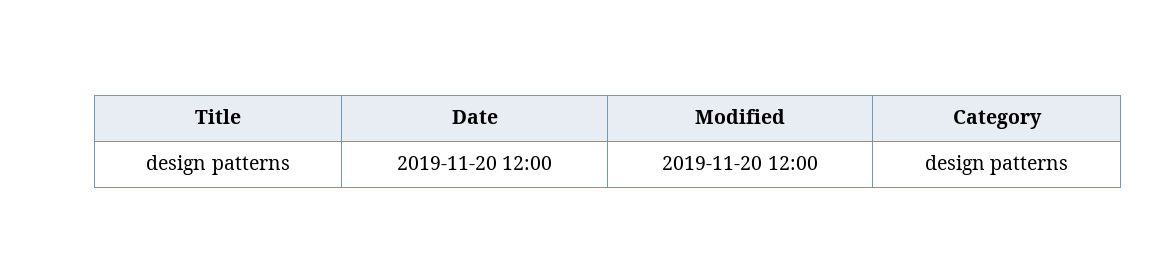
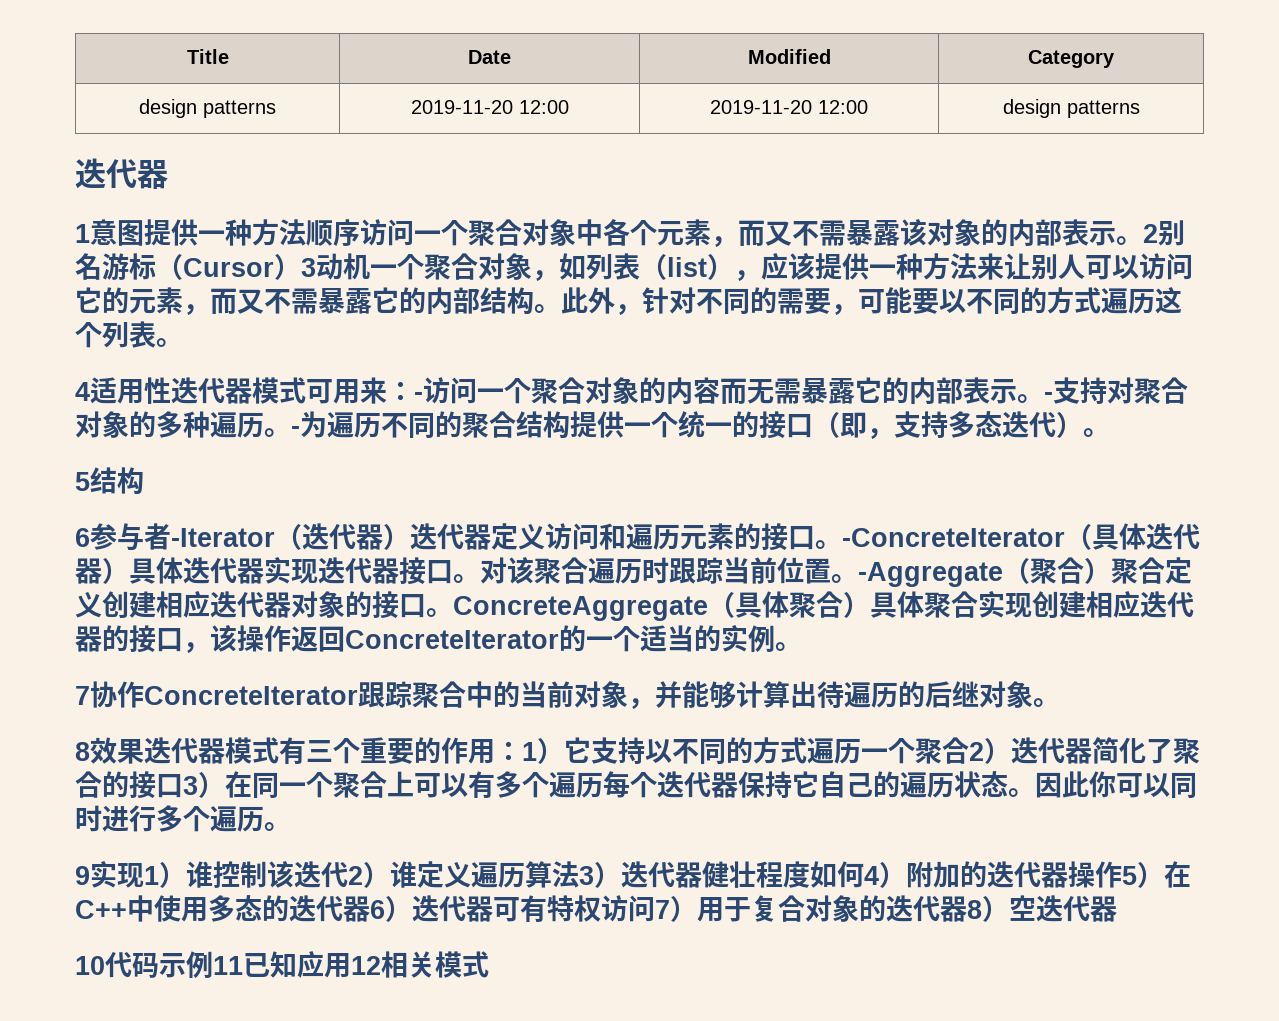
  design patterns | 2019-11-20 12:00 | 2019-11-20 12:00 | design patterns
+ 迭代器
+ 1意图提供一种方法顺序访问一个聚合对象中各个元素，而又不需暴露该对象的内部表示。2别名游标（Cursor）3动机一个聚合对象，如列表（list），应该提供一种方法来让别人可以访问它的元素，而又不需暴露它的内部结构。此外，针对不同的需要，可能要以不同的方式遍历这个列表。
+ 4适用性迭代器模式可用来：-访问一个聚合对象的内容而无需暴露它的内部表示。-支持对聚合对象的多种遍历。-为遍历不同的聚合结构提供一个统一的接口（即，支持多态迭代）。
+ 5结构
+ 6参与者-Iterator（迭代器）迭代器定义访问和遍历元素的接口。-ConcreteIterator（具体迭代器）具体迭代器实现迭代器接口。对该聚合遍历时跟踪当前位置。-Aggregate（聚合）聚合定义创建相应迭代器对象的接口。ConcreteAggregate（具体聚合）具体聚合实现创建相应迭代器的接口，该操作返回ConcreteIterator的一个适当的实例。
+ 7协作ConcreteIterator跟踪聚合中的当前对象，并能够计算出待遍历的后继对象。
+ 8效果迭代器模式有三个重要的作用：1）它支持以不同的方式遍历一个聚合2）迭代器简化了聚合的接口3）在同一个聚合上可以有多个遍历每个迭代器保持它自己的遍历状态。因此你可以同时进行多个遍历。
+ 9实现1）谁控制该迭代2）谁定义遍历算法3）迭代器健壮程度如何4）附加的迭代器操作5）在C++中使用多态的迭代器6）迭代器可有特权访问7）用于复合对象的迭代器8）空迭代器
+ 10代码示例11已知应用12相关模式

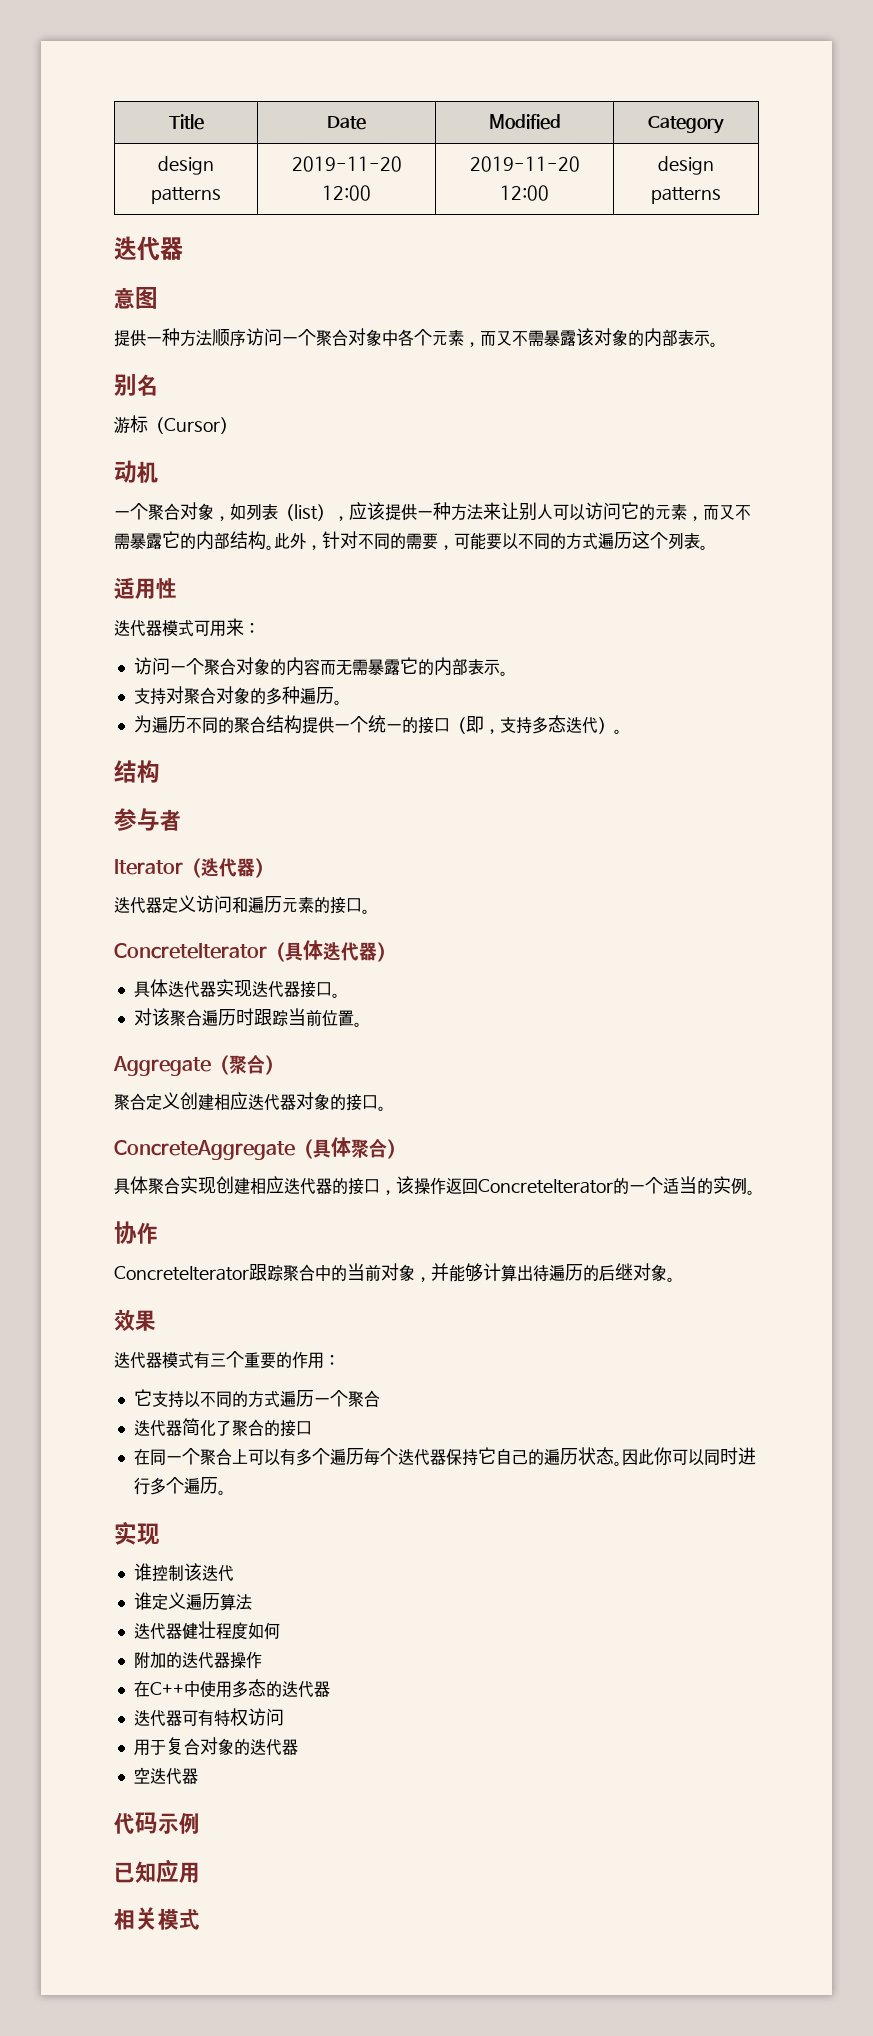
- 1意图提供一种方法顺序访问一个聚合对象中各个元素，而又不需暴露该对象的内部表示。2别名游标（Cursor）3动机一个聚合对象，如列表（list），应该提供一种方法来让别人可以访问它的元素，而又不需暴露它的内部结构。
+ 意图
+ 提供一种方法顺序访问一个聚合对象中各个元素，而又不需暴露该对象的内部表示。
+ 别名
+ 游标（Cursor）
+ 动机
+ 一个聚合对象，如列表（list），应该提供一种方法来让别人可以访问它的元素，而又不需暴露它的内部结构。
- 4适用性迭代器模式可用来：-访问一个聚合对象的内容而无需暴露它的内部表示。-支持对聚合对象的多种遍历。-为遍历不同的聚合结构提供一个统一的接口（即，支持多态迭代）。
- 5结构
+ 适用性
+ 迭代器模式可用来：
+ 访问一个聚合对象的内容而无需暴露它的内部表示。
+ 支持对聚合对象的多种遍历。
+ 为遍历不同的聚合结构提供一个统一的接口（即，支持多态迭代）。
+ 结构
- 6参与者-Iterator（迭代器）迭代器定义访问和遍历元素的接口。-ConcreteIterator（具体迭代器）具体迭代器实现迭代器接口。对该聚合遍历时跟踪当前位置。-Aggregate（聚合）聚合定义创建相应迭代器对象的接口。ConcreteAggregate（具体聚合）具体聚合实现创建相应迭代器的接口，该操作返回ConcreteIterator的一个适当的实例。
+ 参与者
+ Iterator（迭代器）
+ 迭代器定义访问和遍历元素的接口。
+ ConcreteIterator（具体迭代器）
+ 具体迭代器实现迭代器接口。
+ 对该聚合遍历时跟踪当前位置。
+ Aggregate（聚合）
+ 聚合定义创建相应迭代器对象的接口。
+ ConcreteAggregate（具体聚合）
+ 具体聚合实现创建相应迭代器的接口，该操作返回ConcreteIterator的一个适当的实例。
- 7协作ConcreteIterator跟踪聚合中的当前对象，并能够计算出待遍历的后继对象。
+ 协作
+ ConcreteIterator跟踪聚合中的当前对象，并能够计算出待遍历的后继对象。
- 8效果迭代器模式有三个重要的作用：1）它支持以不同的方式遍历一个聚合2）迭代器简化了聚合的接口3）在同一个聚合上可以有多个遍历每个迭代器保持它自己的遍历状态。
+ 效果
+ 迭代器模式有三个重要的作用：
+ 它支持以不同的方式遍历一个聚合
+ 迭代器简化了聚合的接口
+ 在同一个聚合上可以有多个遍历每个迭代器保持它自己的遍历状态。
  因此你可以同时进行多个遍历。
- 9实现1）谁控制该迭代2）谁定义遍历算法3）迭代器健壮程度如何4）附加的迭代器操作5）在C++中使用多态的迭代器6）迭代器可有特权访问7）用于复合对象的迭代器8）空迭代器
+ 实现
+ 谁控制该迭代
+ 谁定义遍历算法
+ 迭代器健壮程度如何
+ 附加的迭代器操作
+ 在C++中使用多态的迭代器
+ 迭代器可有特权访问
+ 用于复合对象的迭代器
+ 空迭代器
- 10代码示例11已知应用12相关模式
+ 代码示例
+ 已知应用
+ 相关模式

